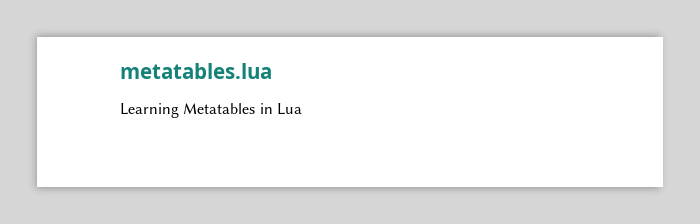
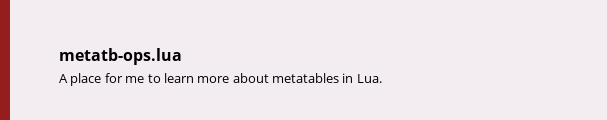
- metatables.lua
- Learning Metatables in Lua
+ metatb-ops.lua
+ A place for me to learn more about metatables in Lua.

